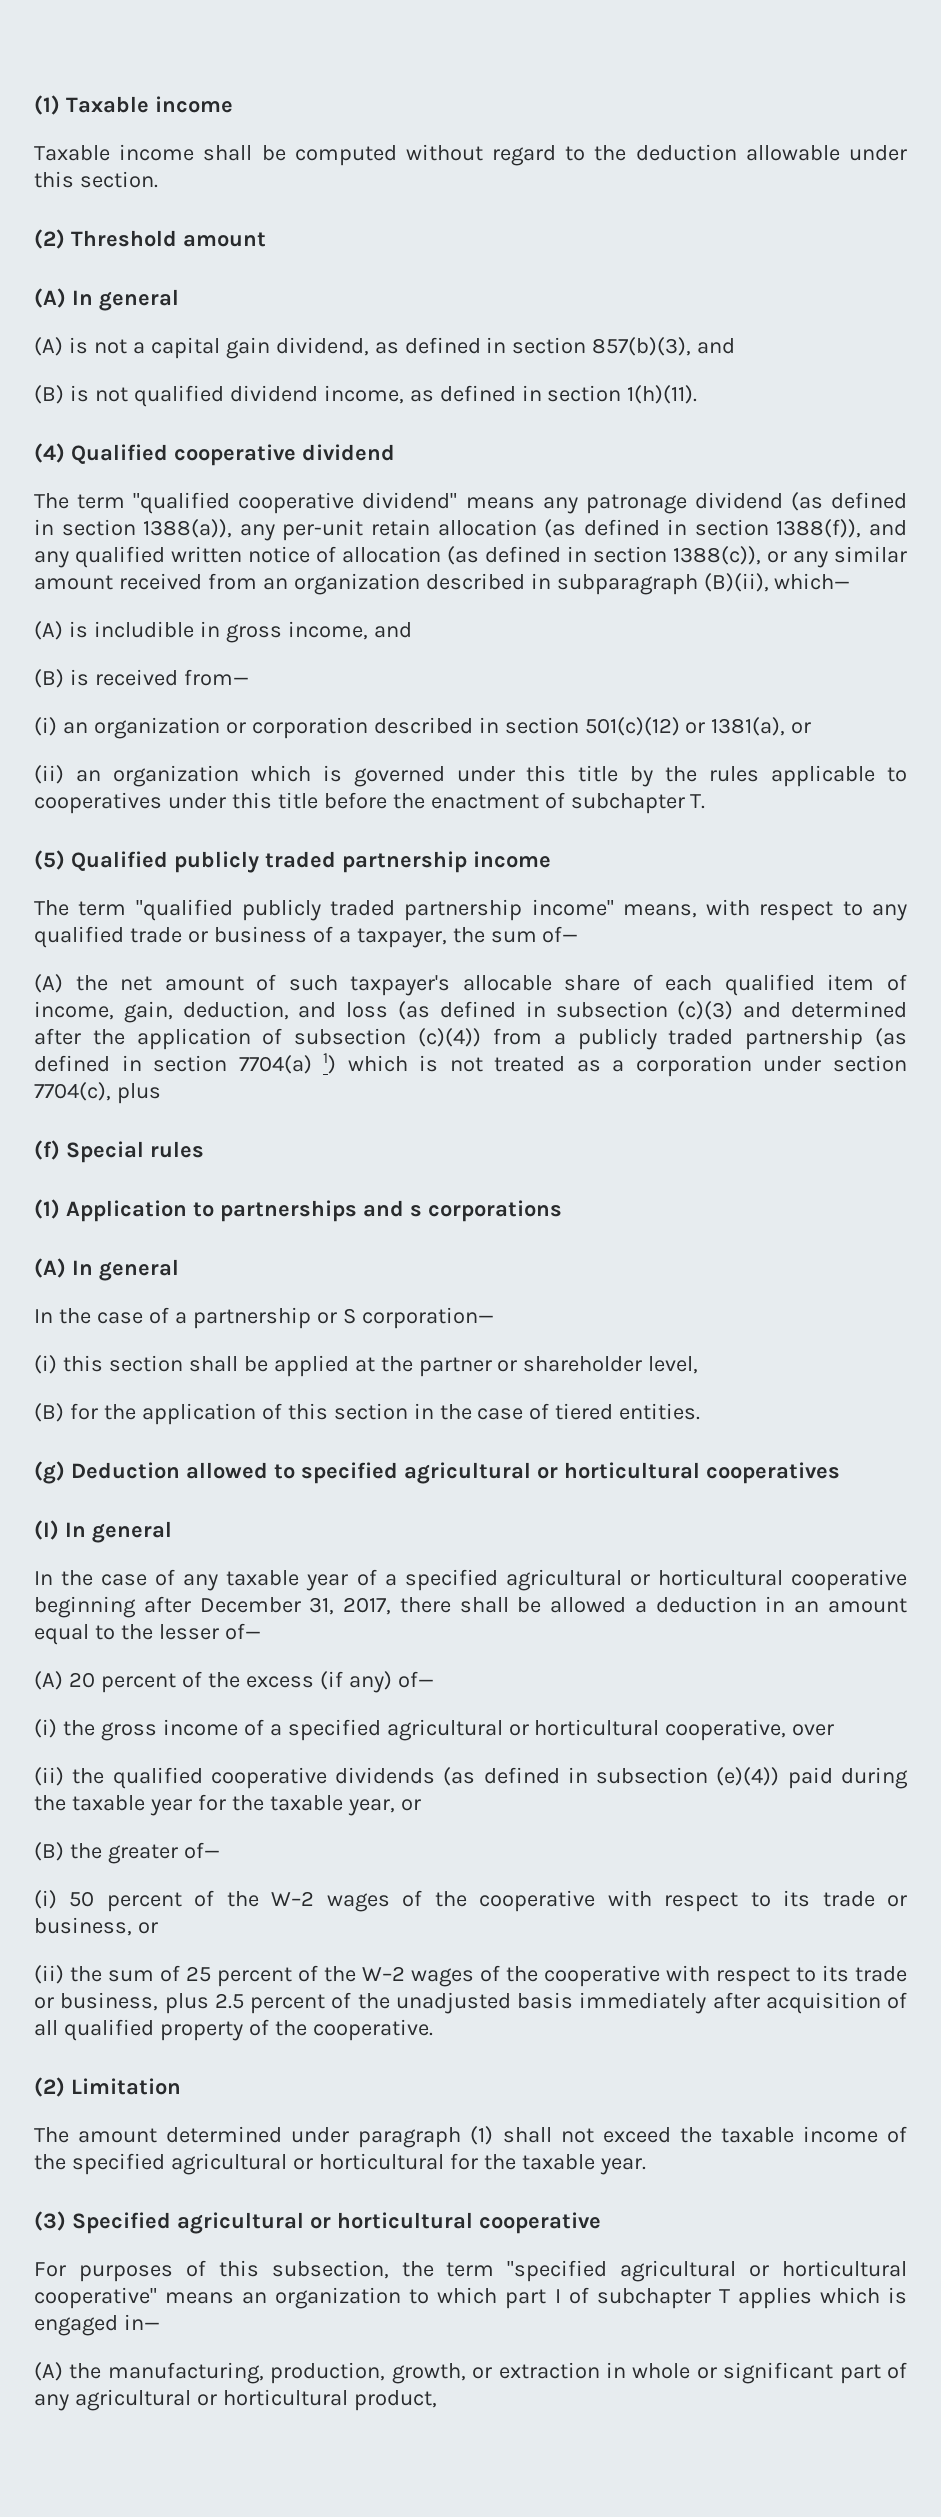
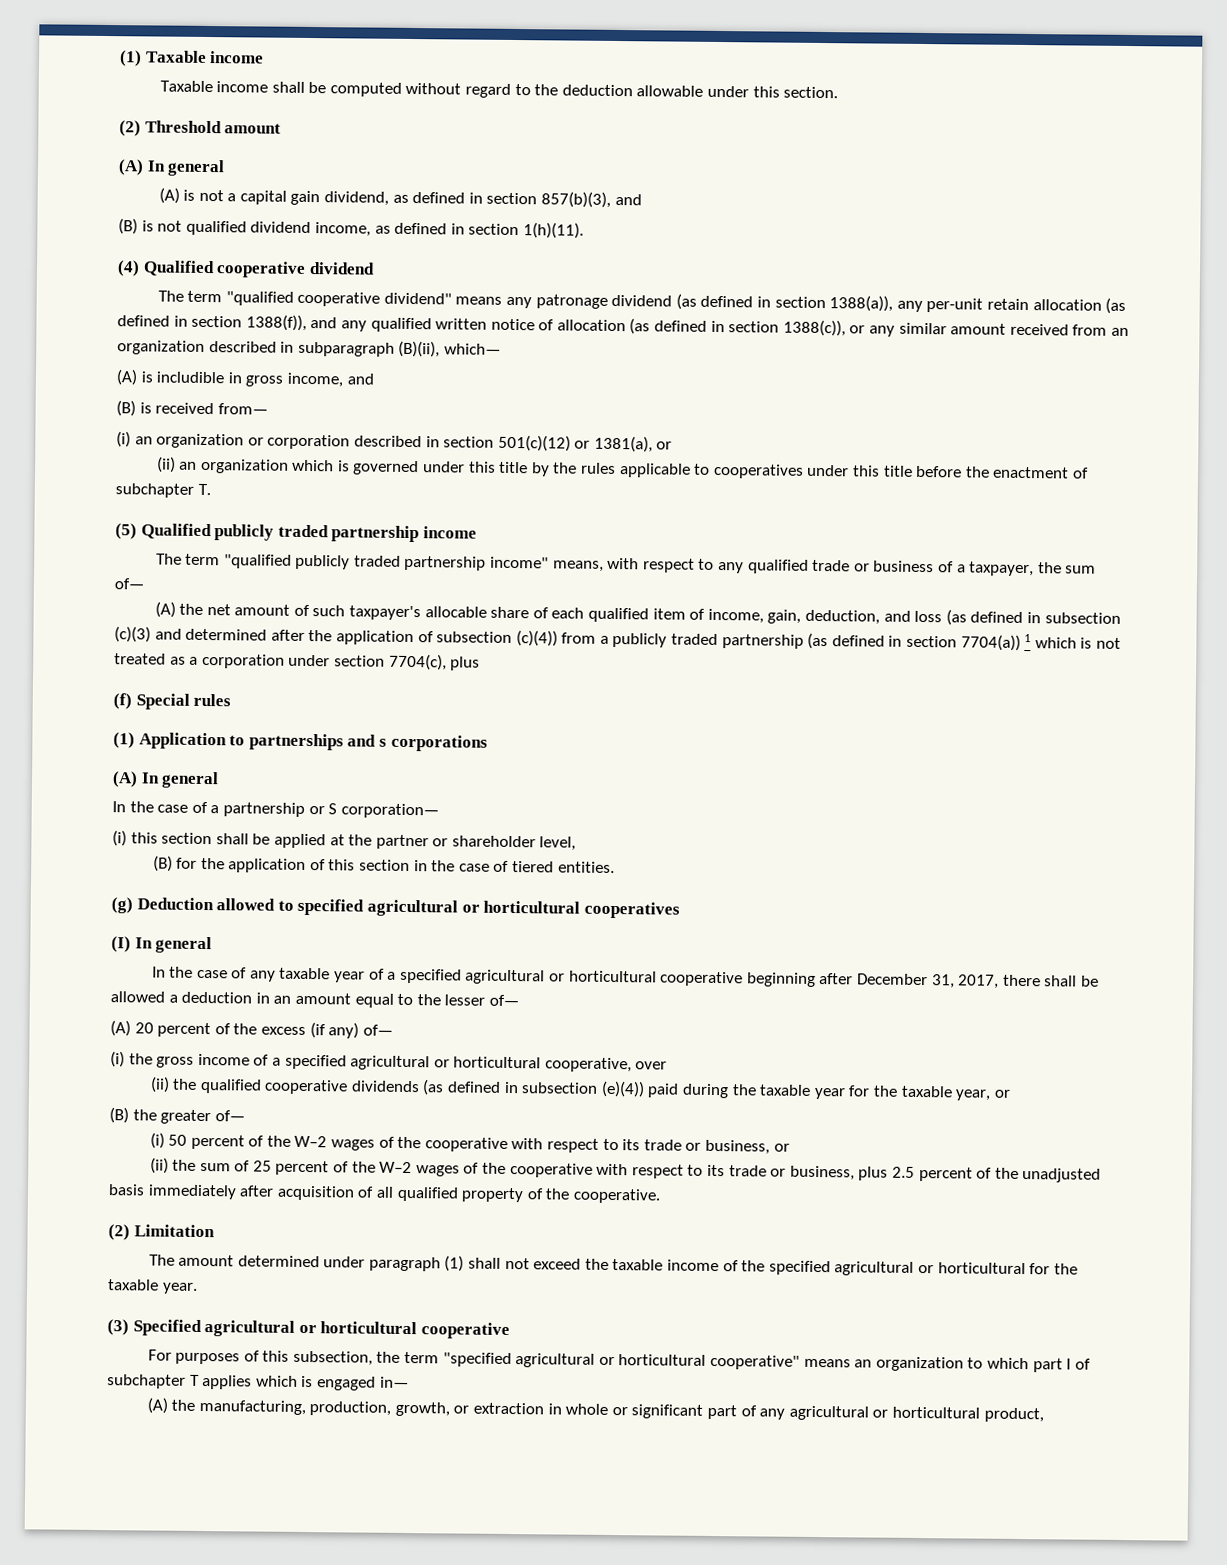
- (A) the net amount of such taxpayer's allocable share of each qualified item of income, gain, deduction, and loss (as defined in subsection (c)(3) and determined after the application of subsection (c)(4)) from a publicly traded partnership (as defined in section 7704(a) 1) which is not treated as a corporation under section 7704(c), plus
+ (A) the net amount of such taxpayer's allocable share of each qualified item of income, gain, deduction, and loss (as defined in subsection (c)(3) and determined after the application of subsection (c)(4)) from a publicly traded partnership (as defined in section 7704(a)) 1 which is not treated as a corporation under section 7704(c), plus

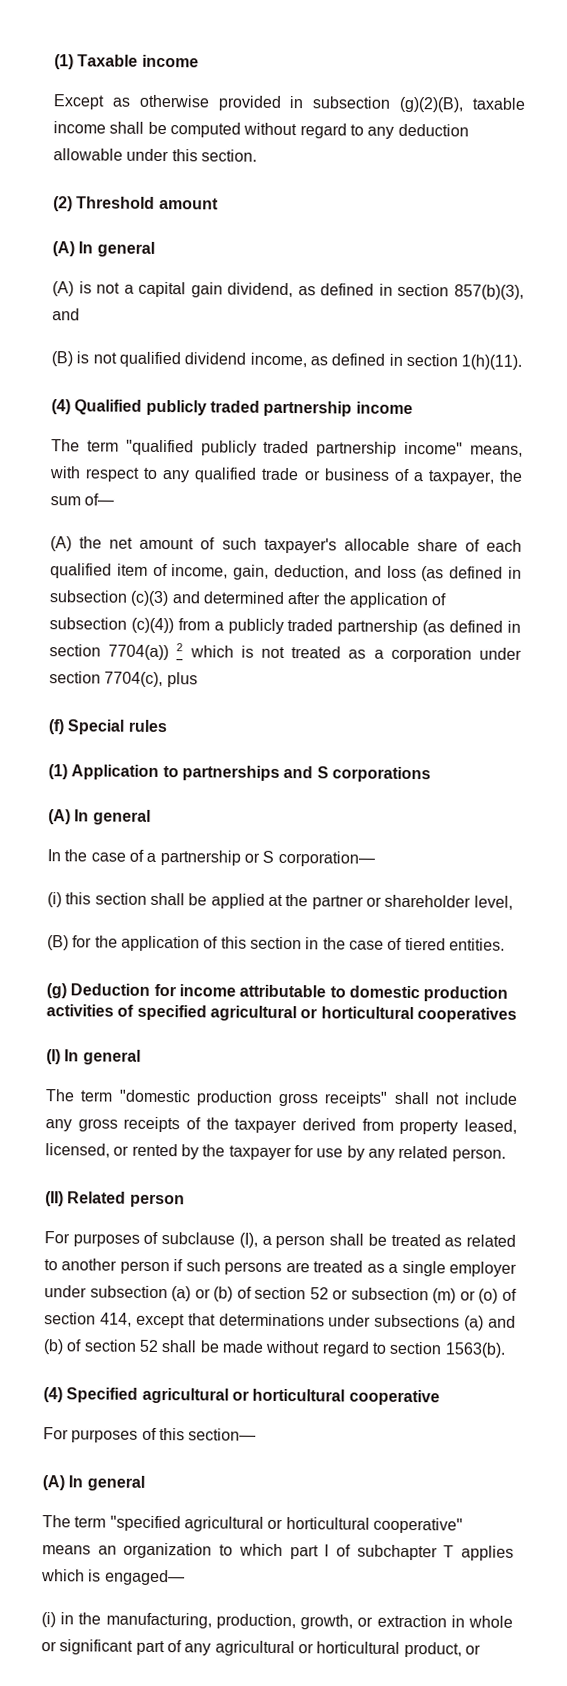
- Taxable income shall be computed without regard to the deduction allowable under this section.
+ Except as otherwise provided in subsection (g)(2)(B), taxable income shall be computed without regard to any deduction allowable under this section.
- (4) Qualified cooperative dividend
- The term "qualified cooperative dividend" means any patronage dividend (as defined in section 1388(a)), any per-unit retain allocation (as defined in section 1388(f)), and any qualified written notice of allocation (as defined in section 1388(c)), or any similar amount received from an organization described in subparagraph (B)(ii), which—
- (A) is includible in gross income, and
- (B) is received from—
- (i) an organization or corporation described in section 501(c)(12) or 1381(a), or
- (ii) an organization which is governed under this title by the rules applicable to cooperatives under this title before the enactment of subchapter T.
- (5) Qualified publicly traded partnership income
+ (4) Qualified publicly traded partnership income
- (A) the net amount of such taxpayer's allocable share of each qualified item of income, gain, deduction, and loss (as defined in subsection (c)(3) and determined after the application of subsection (c)(4)) from a publicly traded partnership (as defined in section 7704(a)) 1 which is not treated as a corporation under section 7704(c), plus
+ (A) the net amount of such taxpayer's allocable share of each qualified item of income, gain, deduction, and loss (as defined in subsection (c)(3) and determined after the application of subsection (c)(4)) from a publicly traded partnership (as defined in section 7704(a)) 2 which is not treated as a corporation under section 7704(c), plus
- (1) Application to partnerships and s corporations
+ (1) Application to partnerships and S corporations
- (g) Deduction allowed to specified agricultural or horticultural cooperatives
+ (g) Deduction for income attributable to domestic production activities of specified agricultural or horticultural cooperatives
- In the case of any taxable year of a specified agricultural or horticultural cooperative beginning after December 31, 2017, there shall be allowed a deduction in an amount equal to the lesser of—
- (A) 20 percent of the excess (if any) of—
- (i) the gross income of a specified agricultural or horticultural cooperative, over
- (ii) the qualified cooperative dividends (as defined in subsection (e)(4)) paid during the taxable year for the taxable year, or
- (B) the greater of—
- (i) 50 percent of the W–2 wages of the cooperative with respect to its trade or business, or
- (ii) the sum of 25 percent of the W–2 wages of the cooperative with respect to its trade or business, plus 2.5 percent of the unadjusted basis immediately after acquisition of all qualified property of the cooperative.
- (2) Limitation
- The amount determined under paragraph (1) shall not exceed the taxable income of the specified agricultural or horticultural for the taxable year.
- (3) Specified agricultural or horticultural cooperative
+ The term "domestic production gross receipts" shall not include any gross receipts of the taxpayer derived from property leased, licensed, or rented by the taxpayer for use by any related person.
+ (II) Related person
+ For purposes of subclause (I), a person shall be treated as related to another person if such persons are treated as a single employer under subsection (a) or (b) of section 52 or subsection (m) or (o) of section 414, except that determinations under subsections (a) and (b) of section 52 shall be made without regard to section 1563(b).
+ (4) Specified agricultural or horticultural cooperative
- For purposes of this subsection, the term "specified agricultural or horticultural cooperative" means an organization to which part I of subchapter T applies which is engaged in—
- (A) the manufacturing, production, growth, or extraction in whole or significant part of any agricultural or horticultural product,
+ For purposes of this section—
+ (A) In general
+ The term "specified agricultural or horticultural cooperative" means an organization to which part I of subchapter T applies which is engaged—
+ (i) in the manufacturing, production, growth, or extraction in whole or significant part of any agricultural or horticultural product, or

